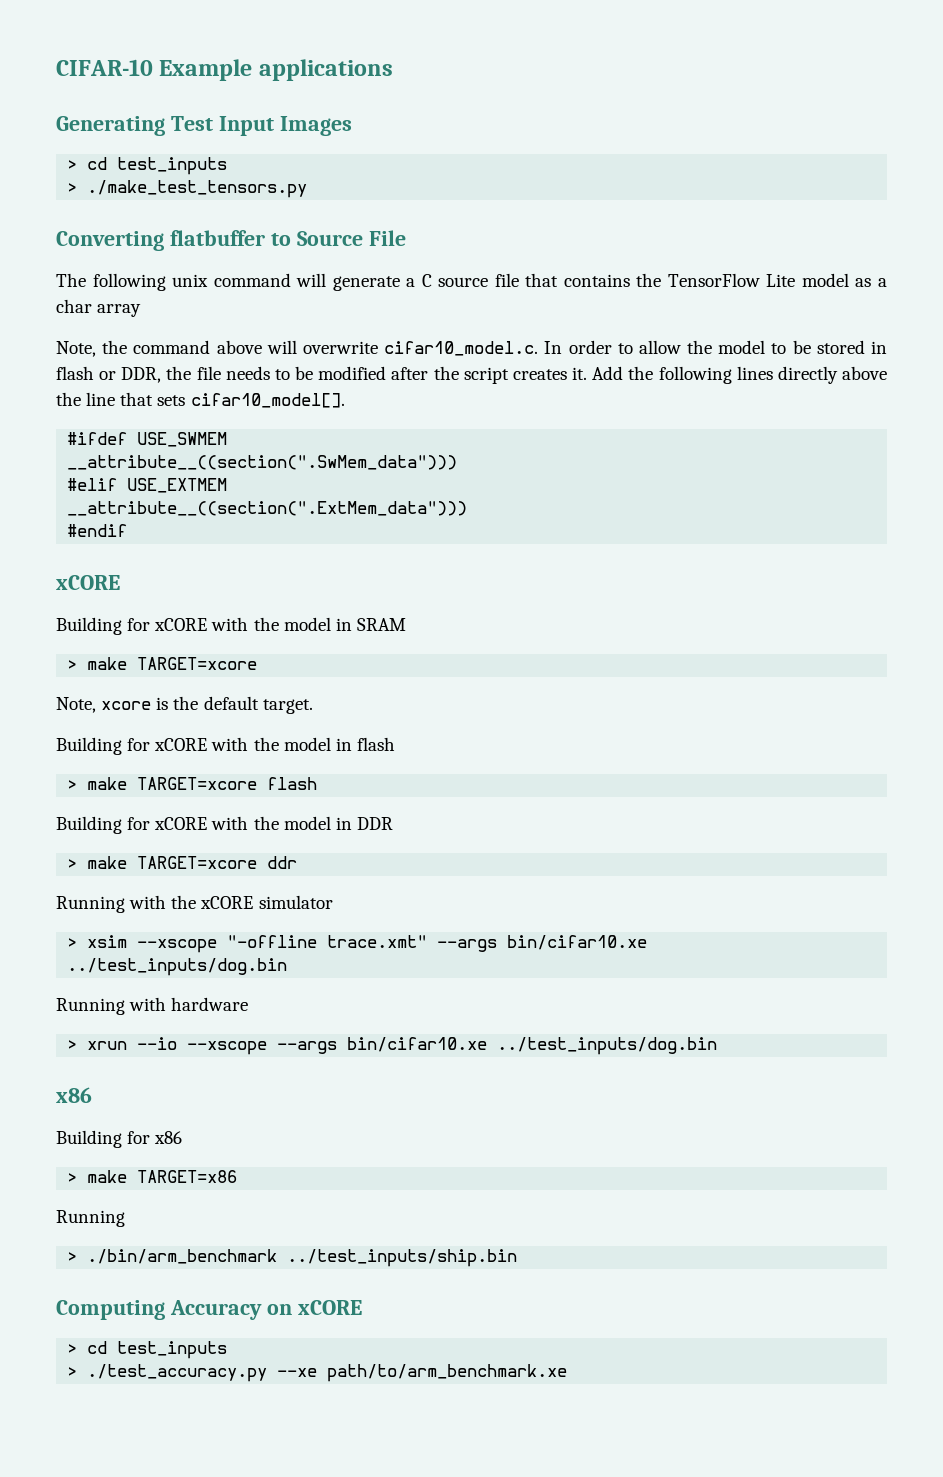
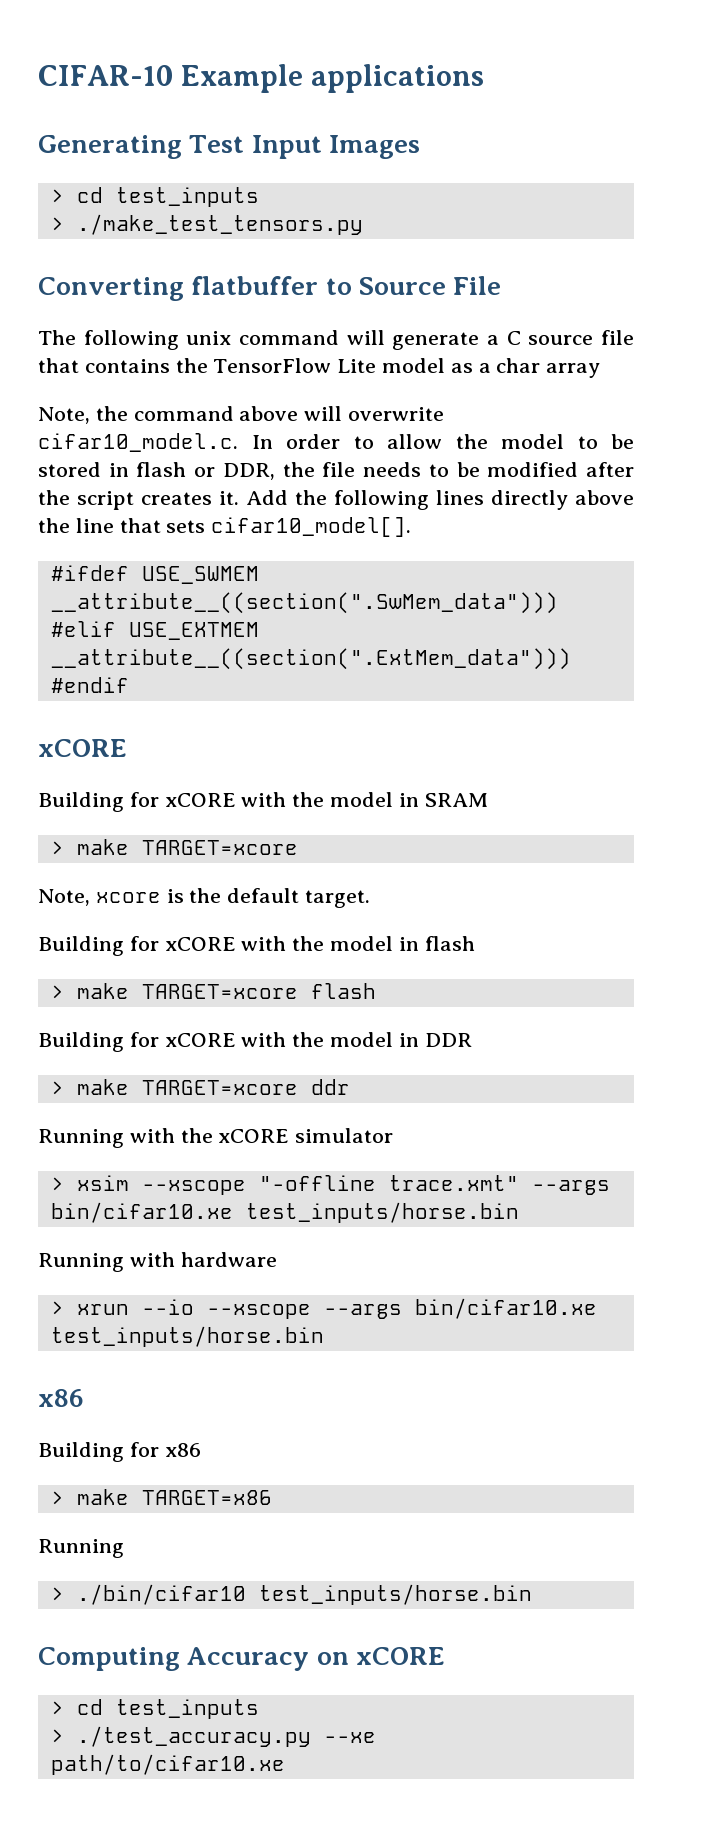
- > xsim --xscope "-offline trace.xmt" --args bin/cifar10.xe ../test_inputs/dog.bin
+ > xsim --xscope "-offline trace.xmt" --args bin/cifar10.xe test_inputs/horse.bin
- > xrun --io --xscope --args bin/cifar10.xe ../test_inputs/dog.bin
+ > xrun --io --xscope --args bin/cifar10.xe test_inputs/horse.bin
- > ./bin/arm_benchmark ../test_inputs/ship.bin
+ > ./bin/cifar10 test_inputs/horse.bin
- > ./test_accuracy.py --xe path/to/arm_benchmark.xe
+ > ./test_accuracy.py --xe path/to/cifar10.xe

